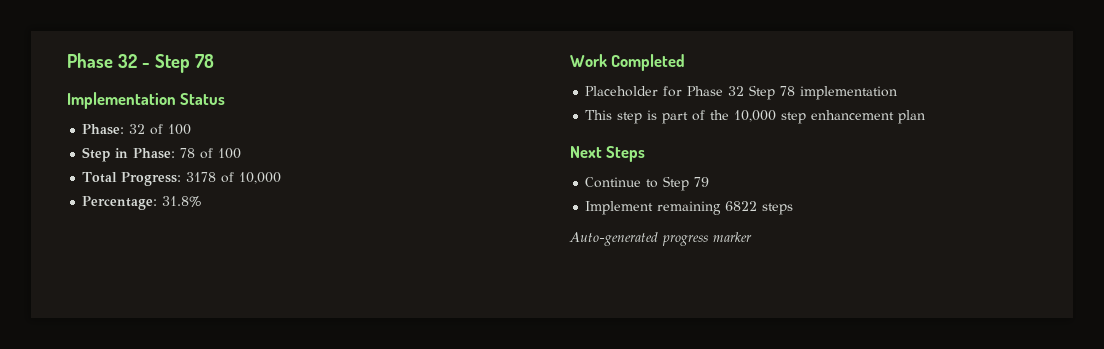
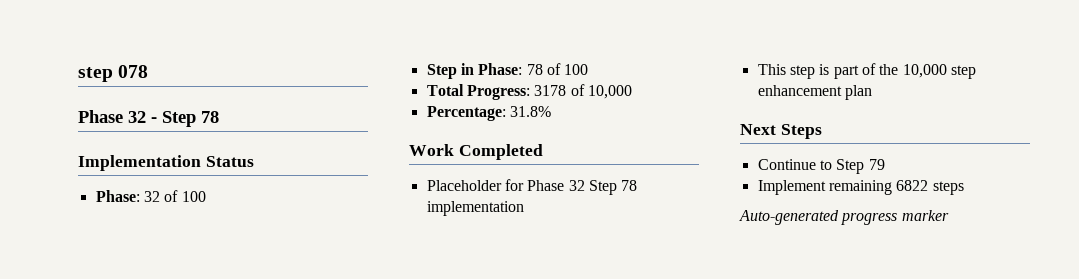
+ step 078

